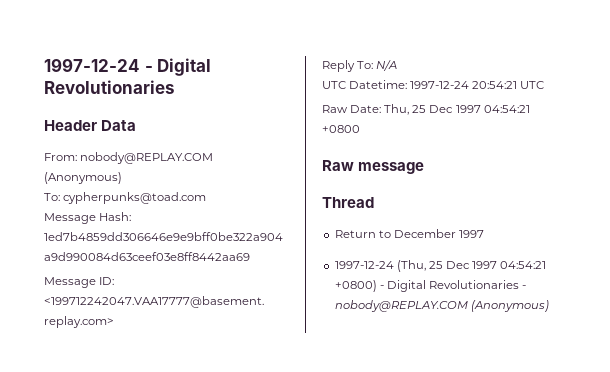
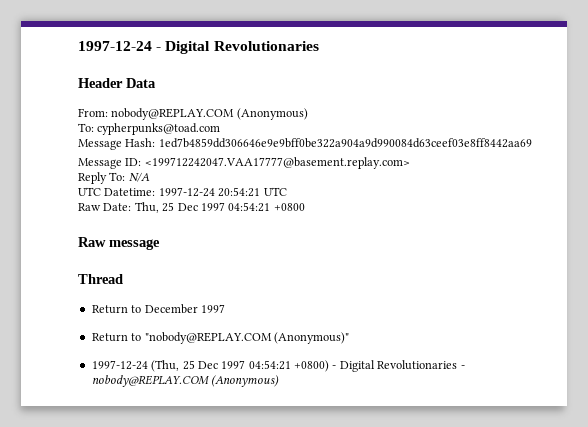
+ Return to "nobody@REPLAY.COM (Anonymous)"

